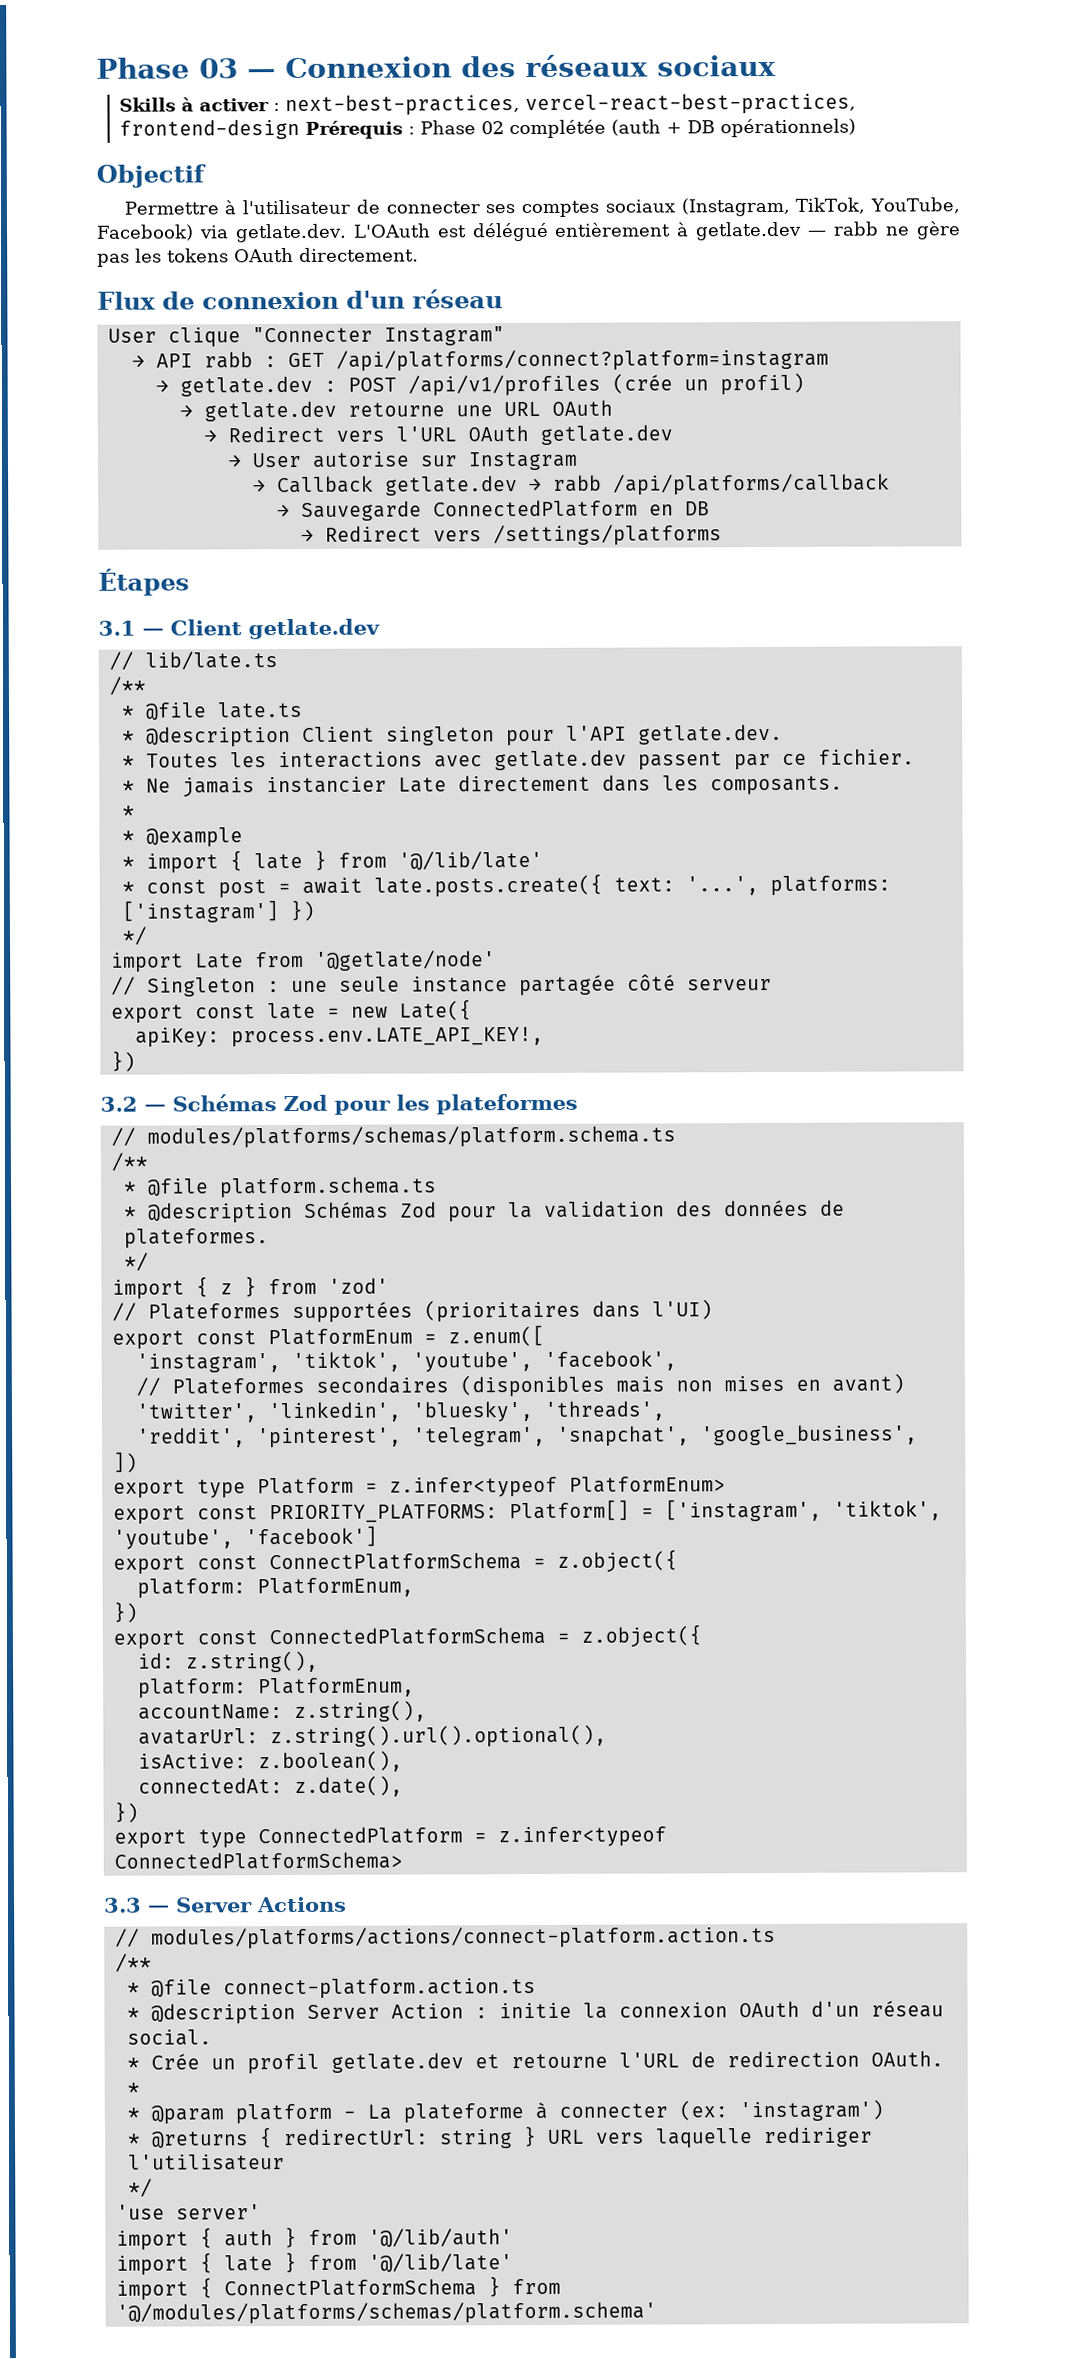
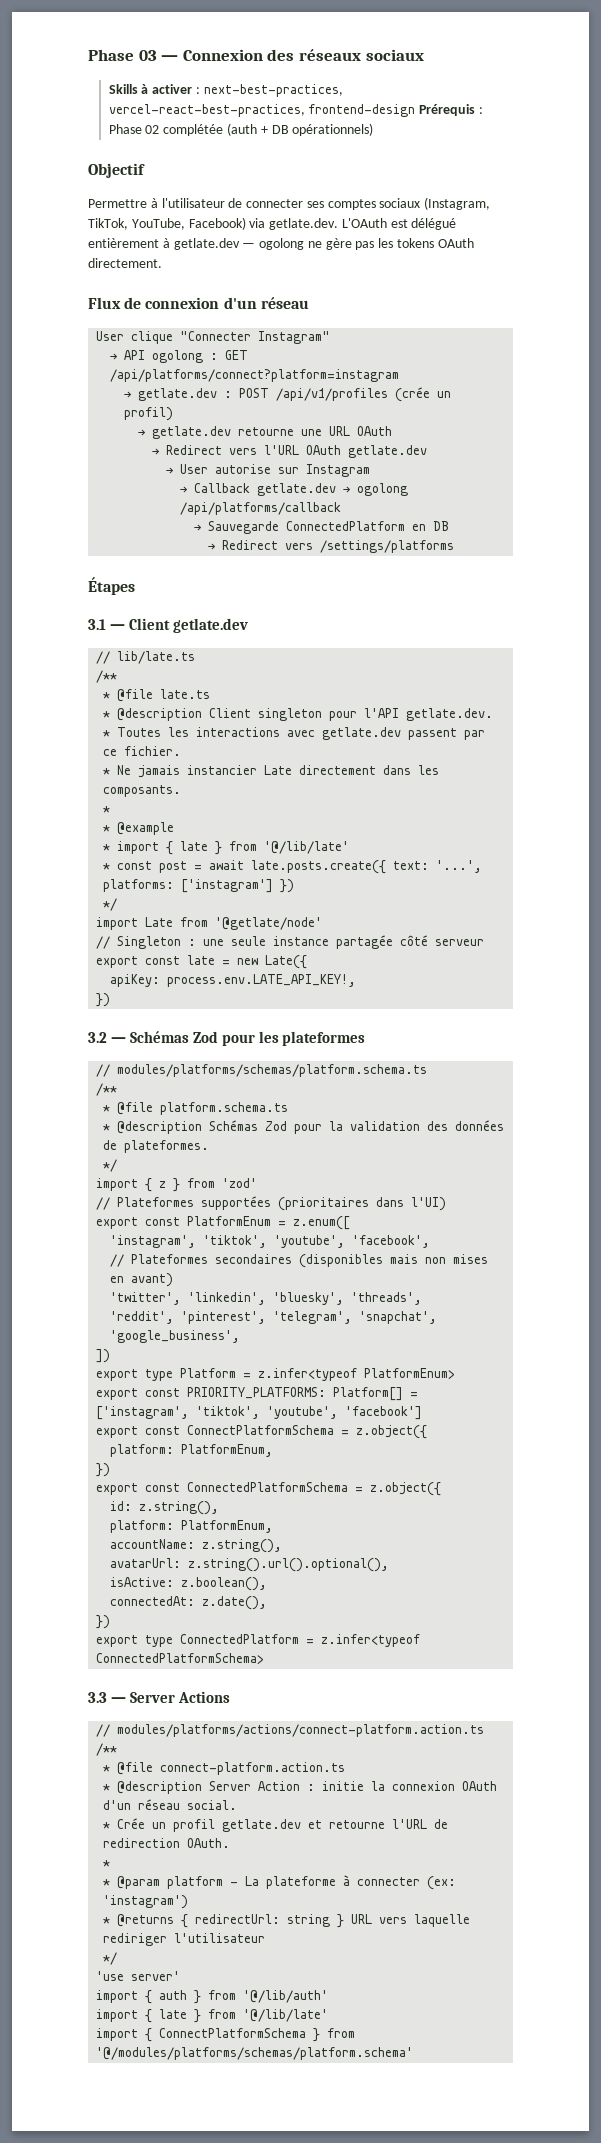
- Permettre à l'utilisateur de connecter ses comptes sociaux (Instagram, TikTok, YouTube, Facebook) via getlate.dev. L'OAuth est délégué entièrement à getlate.dev — rabb ne gère pas les tokens OAuth directement.
+ Permettre à l'utilisateur de connecter ses comptes sociaux (Instagram, TikTok, YouTube, Facebook) via getlate.dev. L'OAuth est délégué entièrement à getlate.dev — ogolong ne gère pas les tokens OAuth directement.
- → API rabb : GET /api/platforms/connect?platform=instagram
+ → API ogolong : GET /api/platforms/connect?platform=instagram
- → Callback getlate.dev → rabb /api/platforms/callback
+ → Callback getlate.dev → ogolong /api/platforms/callback

